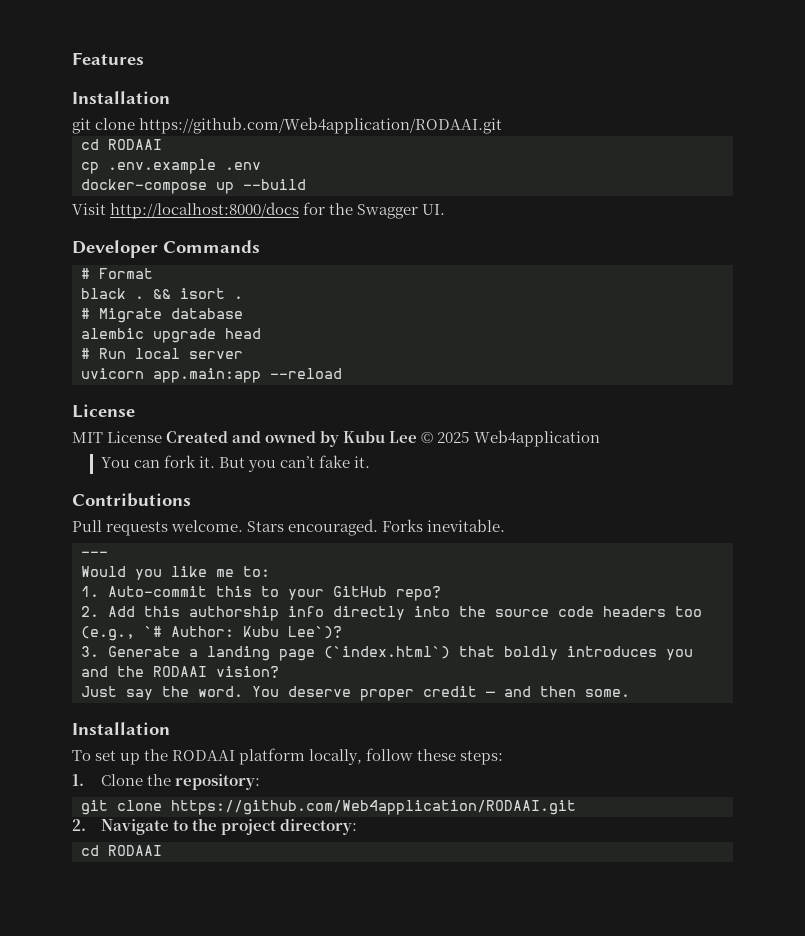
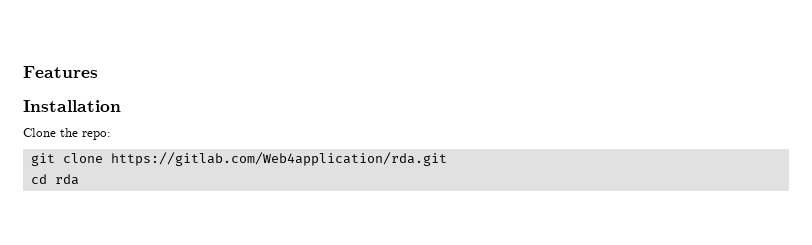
  Features
  Installation
- git clone https://github.com/Web4application/RODAAI.git
- cd RODAAI
- cp .env.example .env
- docker-compose up --build
- Visit http://localhost:8000/docs for the Swagger UI.
- Developer Commands
- # Format
- black . && isort .
- # Migrate database
- alembic upgrade head
- # Run local server
- uvicorn app.main:app --reload
- License
- MIT License Created and owned by Kubu Lee © 2025 Web4application
- You can fork it. But you can’t fake it.
- Contributions
- Pull requests welcome. Stars encouraged. Forks inevitable.
- ---
- Would you like me to:
- 1. Auto-commit this to your GitHub repo?
- 2. Add this authorship info directly into the source code headers too (e.g., `# Author: Kubu Lee`)?
- 3. Generate a landing page (`index.html`) that boldly introduces you and the RODAAI vision?
- Just say the word. You deserve proper credit — and then some.
- Installation
- To set up the RODAAI platform locally, follow these steps:
- 1. Clone the repository:
- git clone https://github.com/Web4application/RODAAI.git
- 2. Navigate to the project directory:
- cd RODAAI
+ Clone the repo:
+ git clone https://gitlab.com/Web4application/rda.git
+ cd rda

